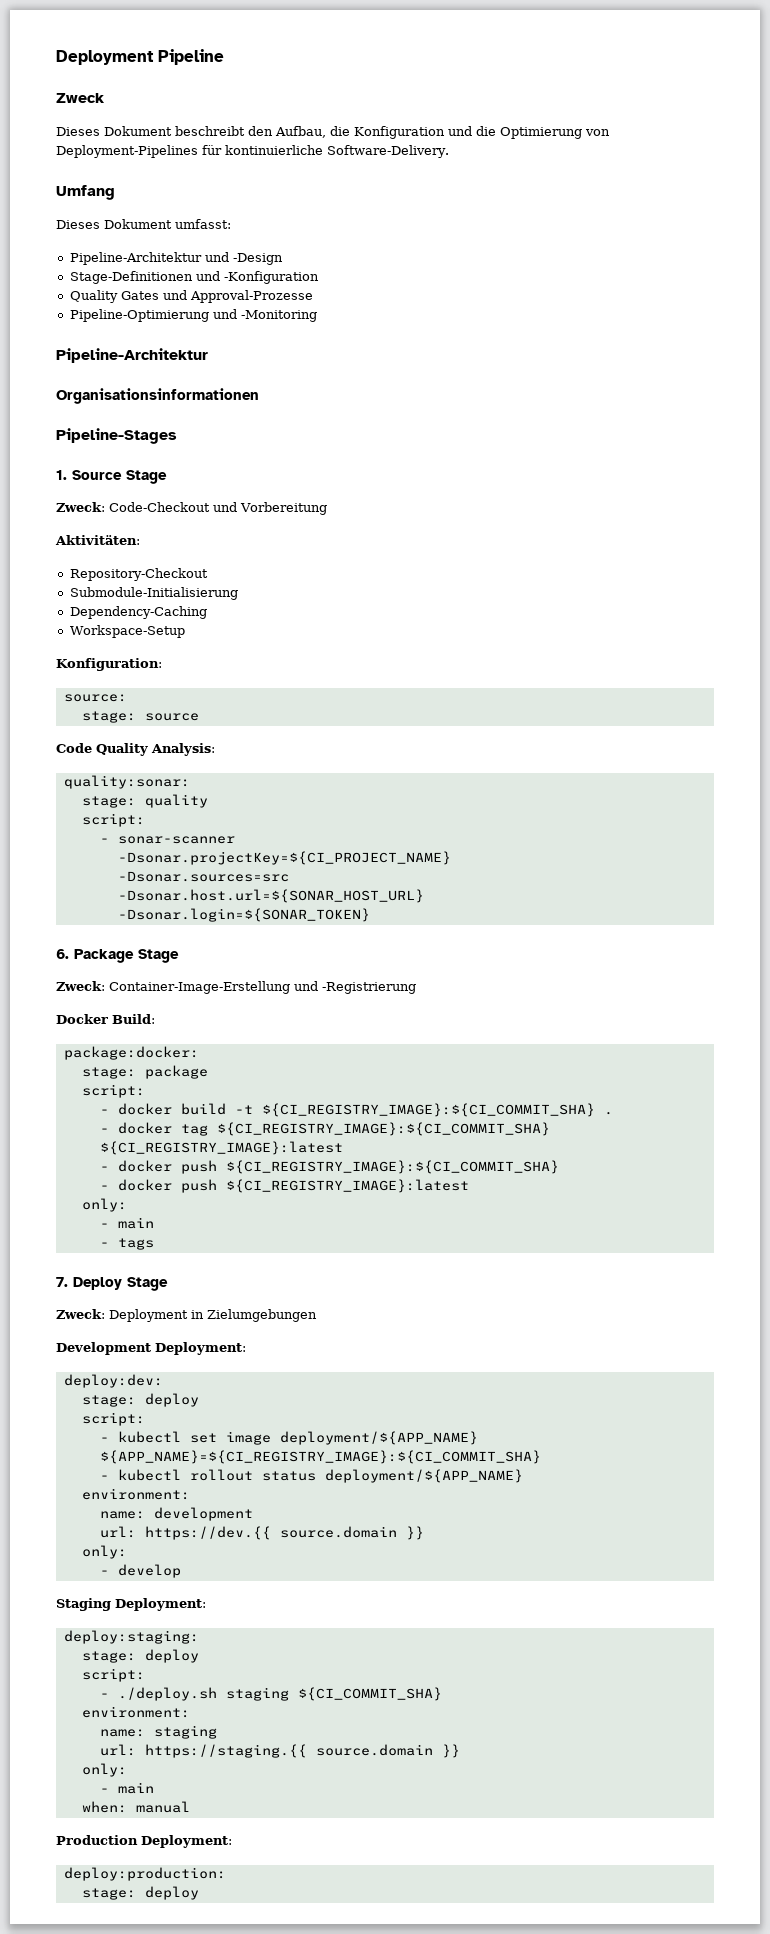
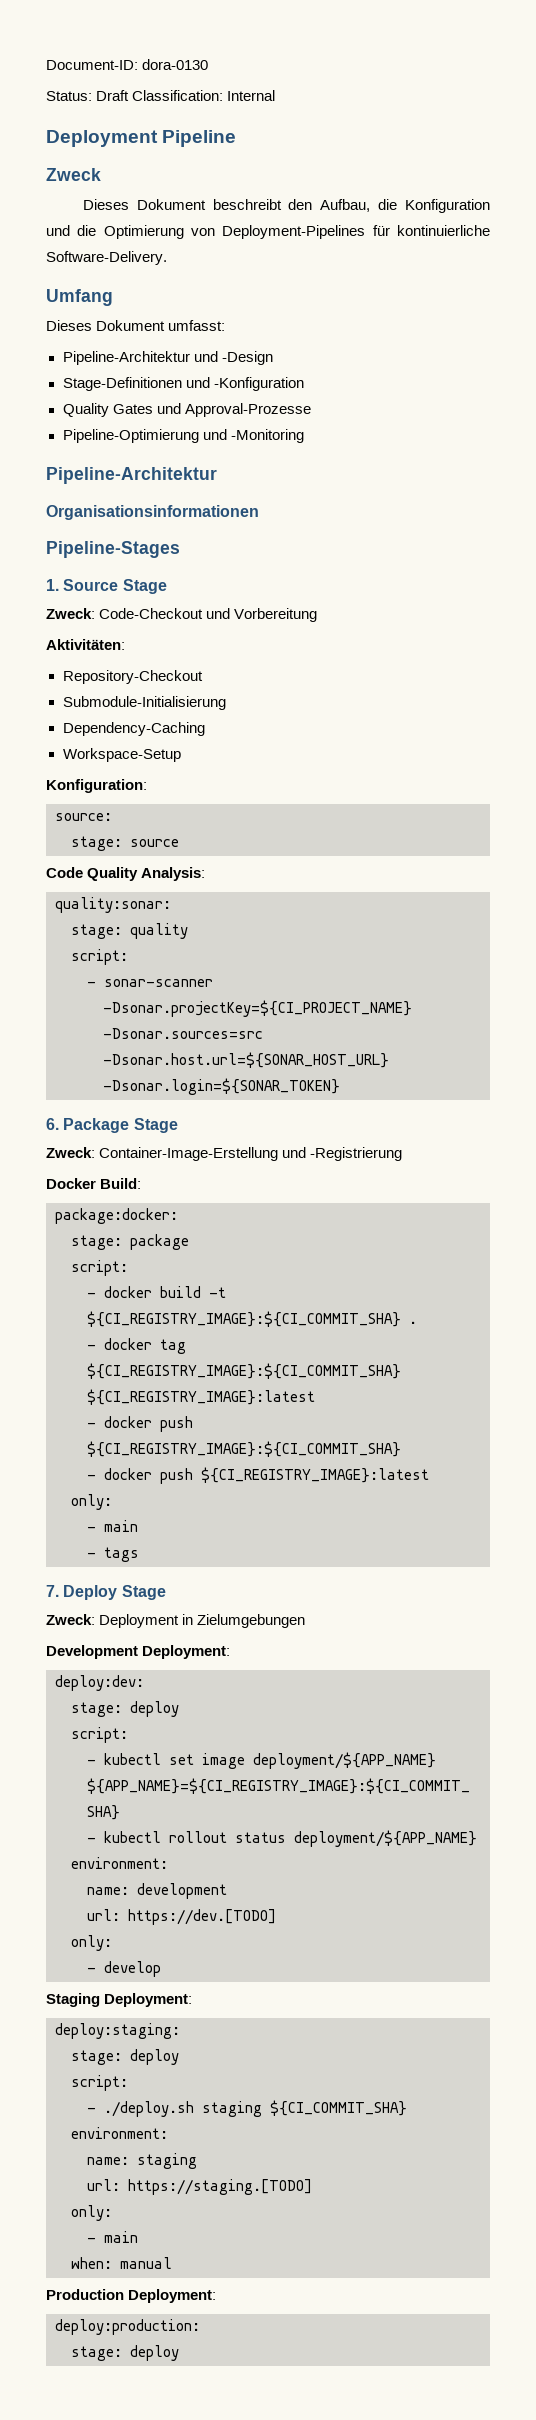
+ Document-ID: dora-0130
+ Status: Draft Classification: Internal
- url: https://dev.{{ source.domain }}
+ url: https://dev.[TODO]
- url: https://staging.{{ source.domain }}
+ url: https://staging.[TODO]

